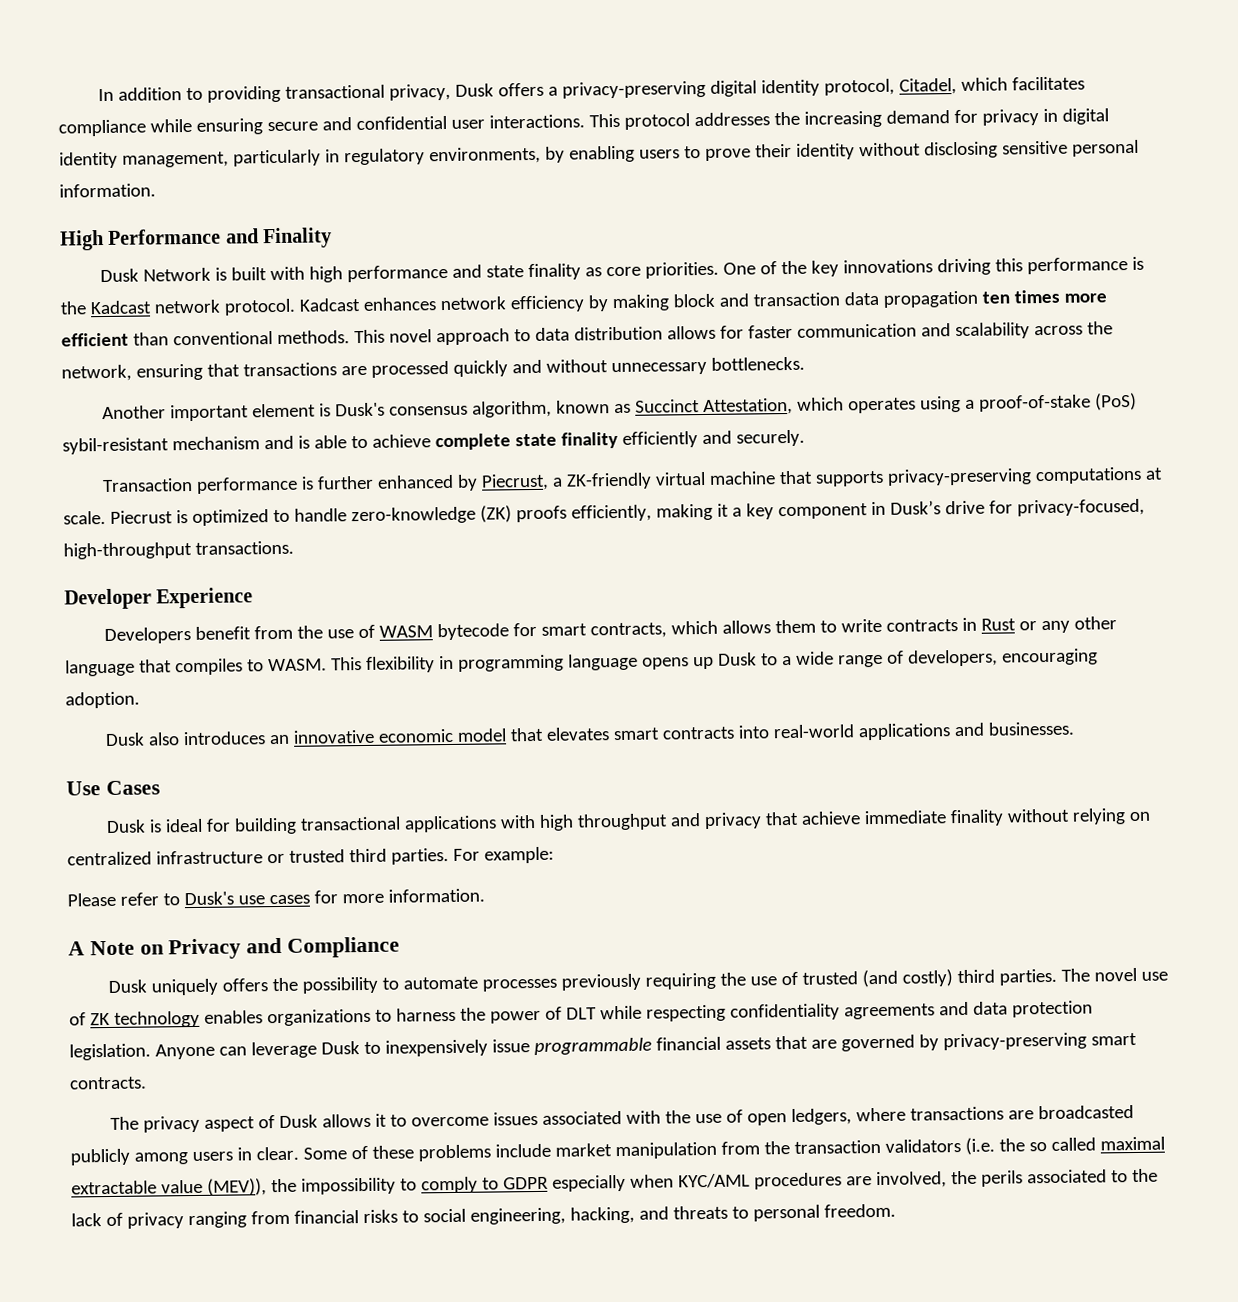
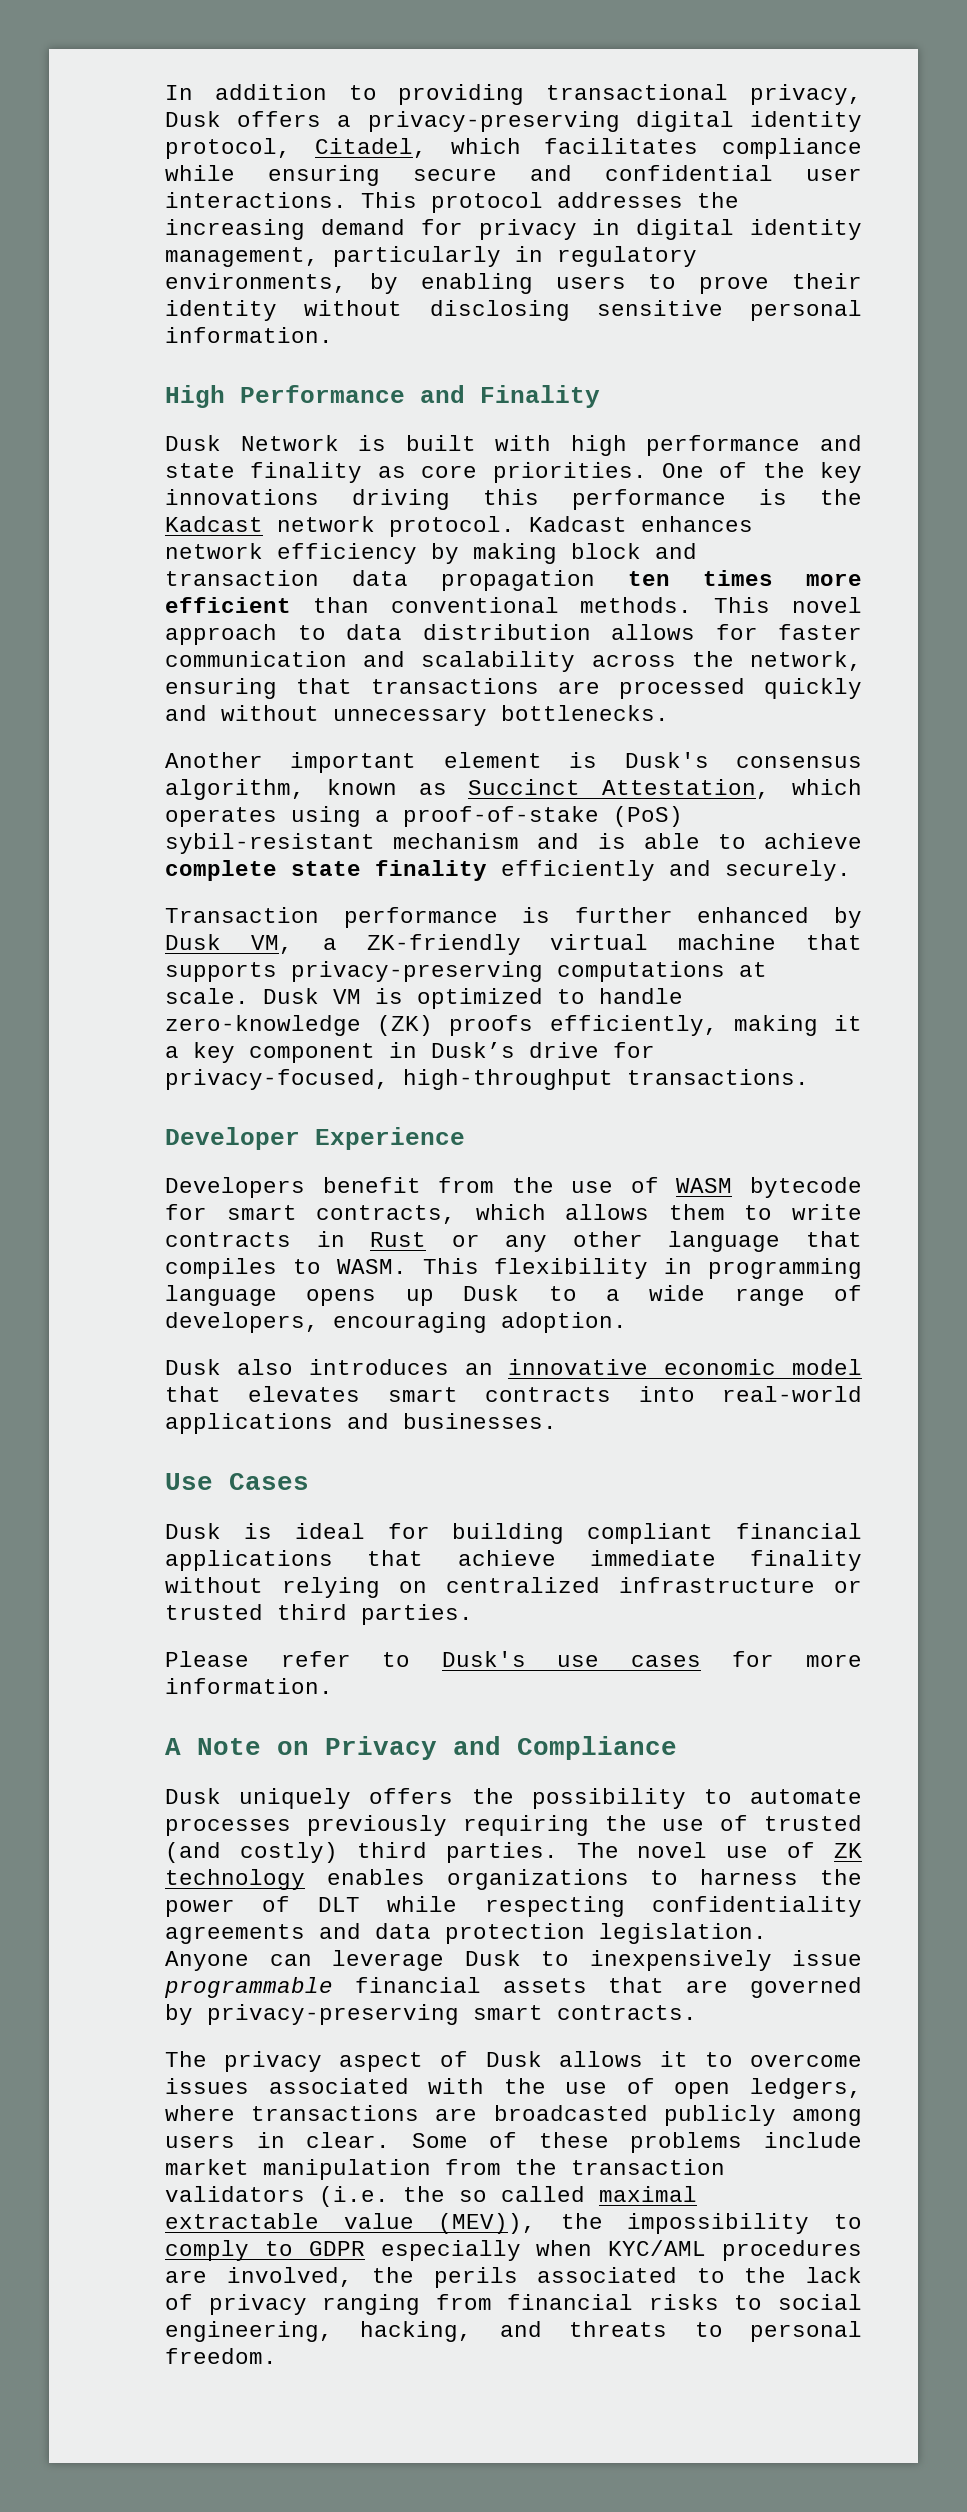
- Transaction performance is further enhanced by Piecrust, a ZK-friendly virtual machine that supports privacy-preserving computations at scale.
+ Transaction performance is further enhanced by Dusk VM, a ZK-friendly virtual machine that supports privacy-preserving computations at scale.
- Piecrust is optimized to handle zero-knowledge (ZK) proofs efficiently, making it a key component in Dusk’s drive for privacy-focused, high-throughput transactions.
+ Dusk VM is optimized to handle zero-knowledge (ZK) proofs efficiently, making it a key component in Dusk’s drive for privacy-focused, high-throughput transactions.
- Dusk is ideal for building transactional applications with high throughput and privacy that achieve immediate finality without relying on centralized infrastructure or trusted third parties. For example:
+ Dusk is ideal for building compliant financial applications that achieve immediate finality without relying on centralized infrastructure or trusted third parties.

